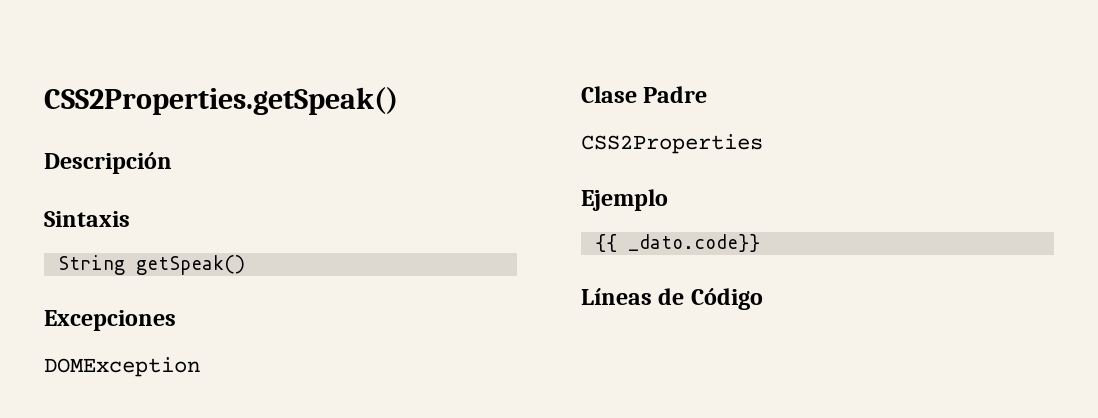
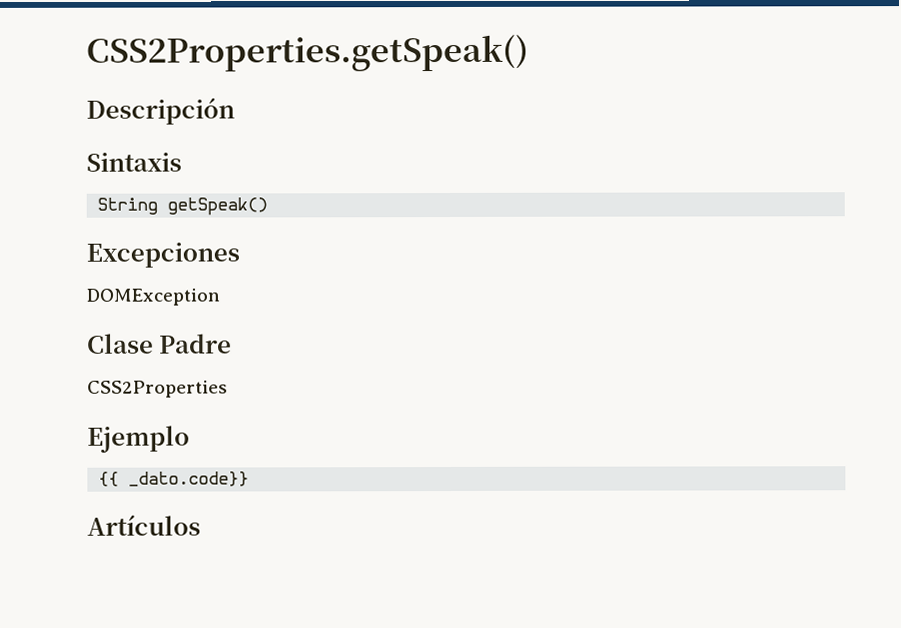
- Líneas de Código
+ Artículos

